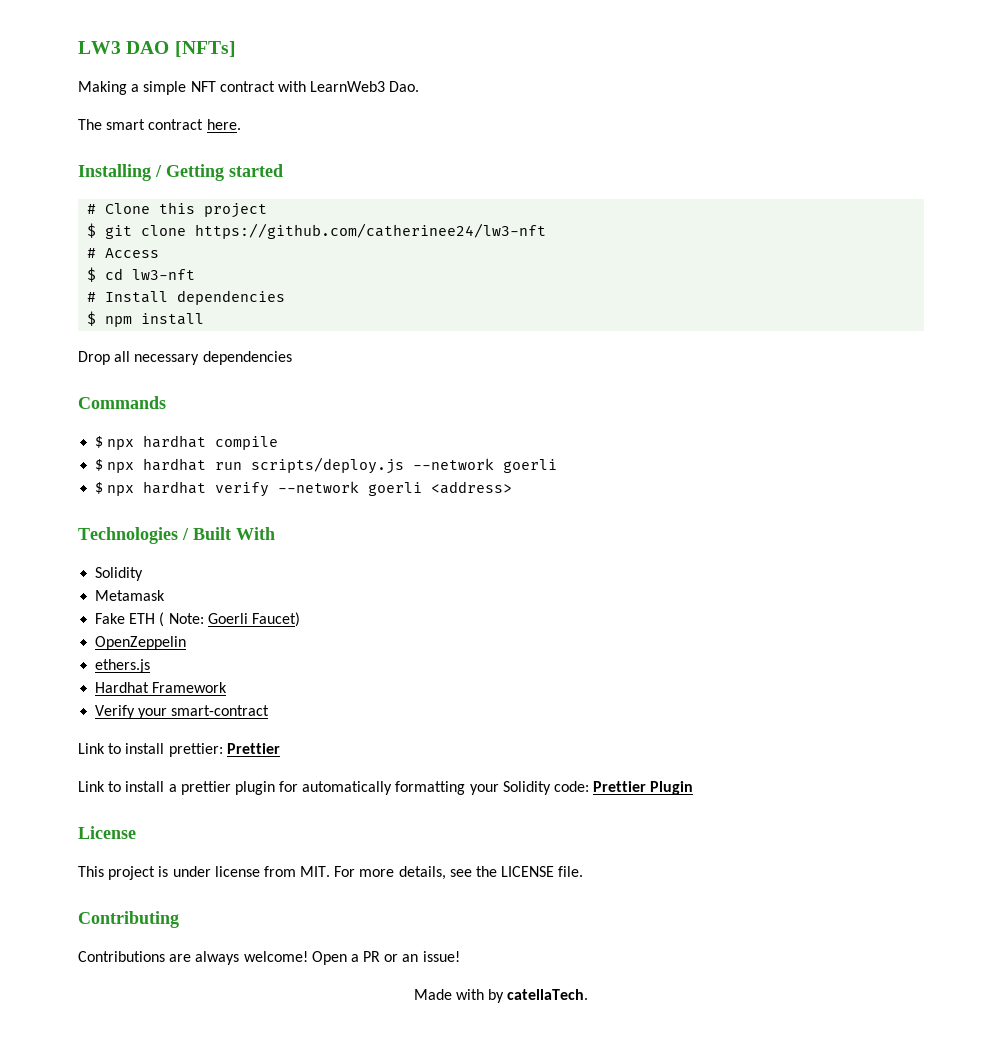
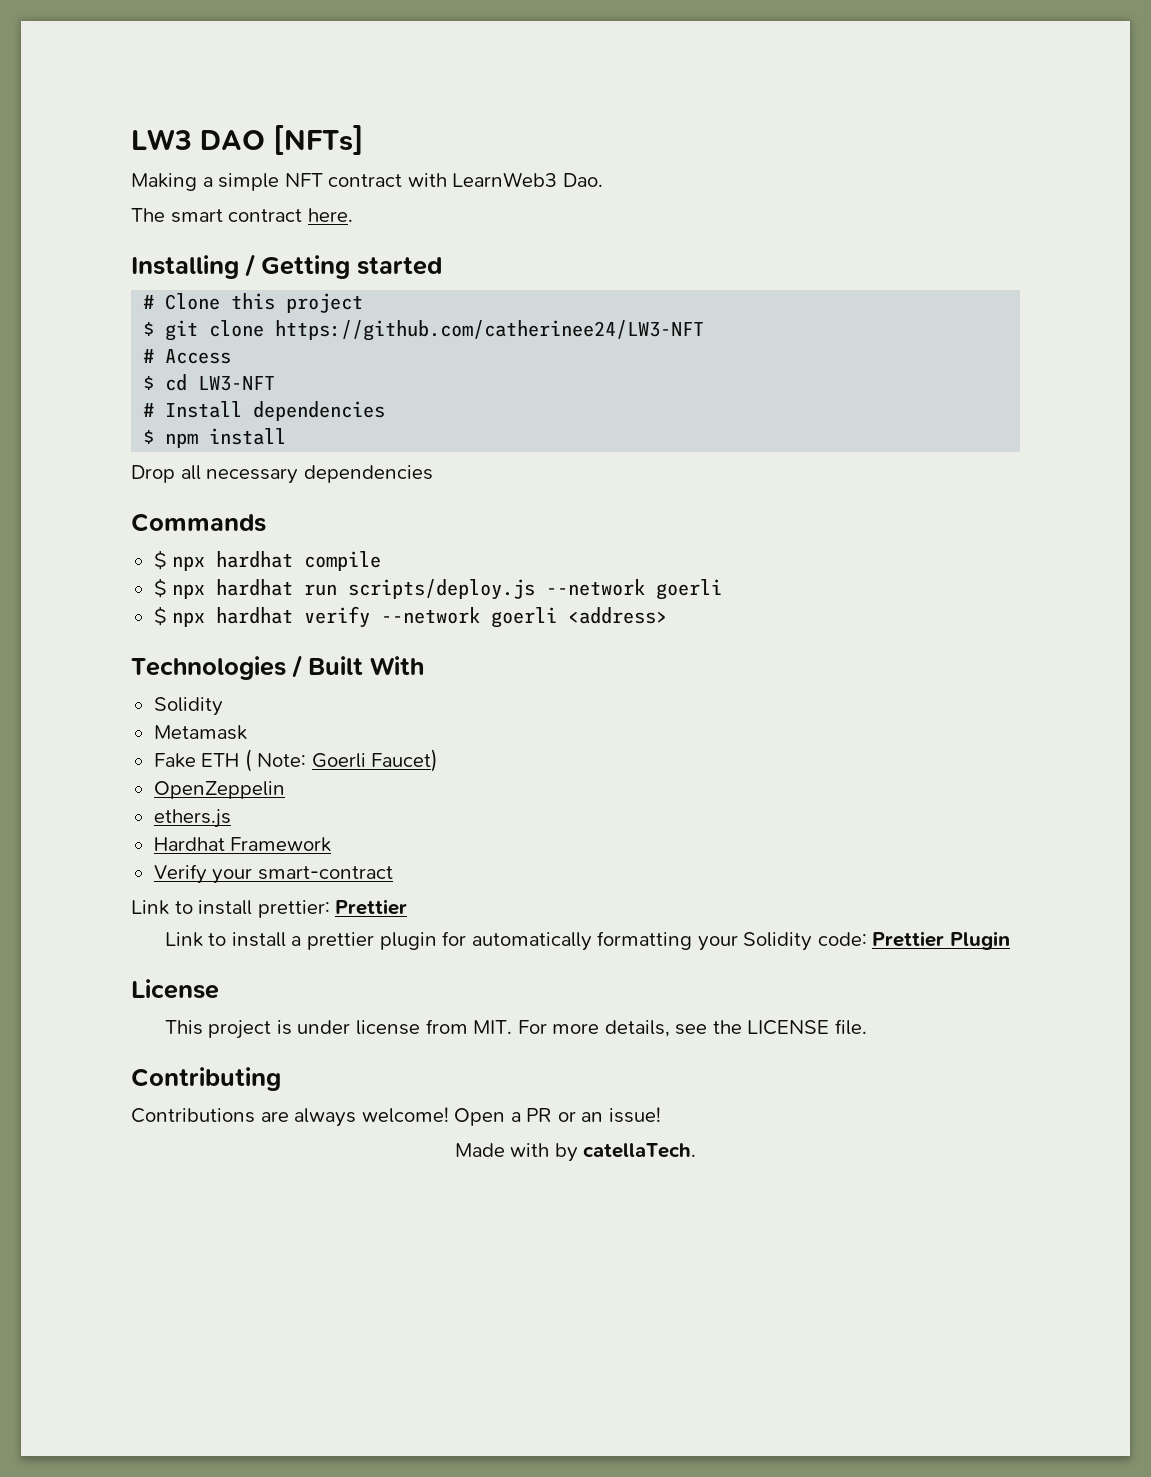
- $ git clone https://github.com/catherinee24/lw3-nft
+ $ git clone https://github.com/catherinee24/LW3-NFT
- $ cd lw3-nft
+ $ cd LW3-NFT

